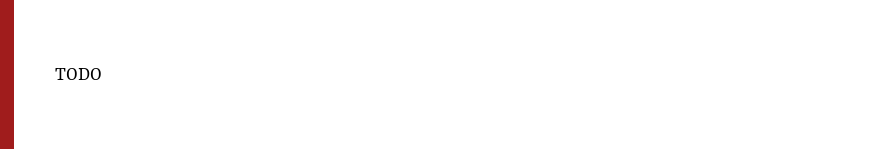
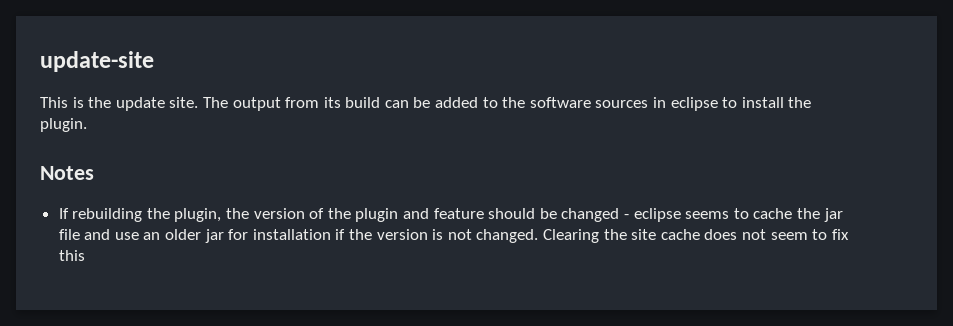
- TODO
+ update-site
+ This is the update site. The output from its build can be added to the software sources in eclipse to install the plugin.
+ Notes
+ If rebuilding the plugin, the version of the plugin and feature should be changed - eclipse seems to cache the jar file and use an older jar for installation if the version is not changed. Clearing the site cache does not seem to fix this

